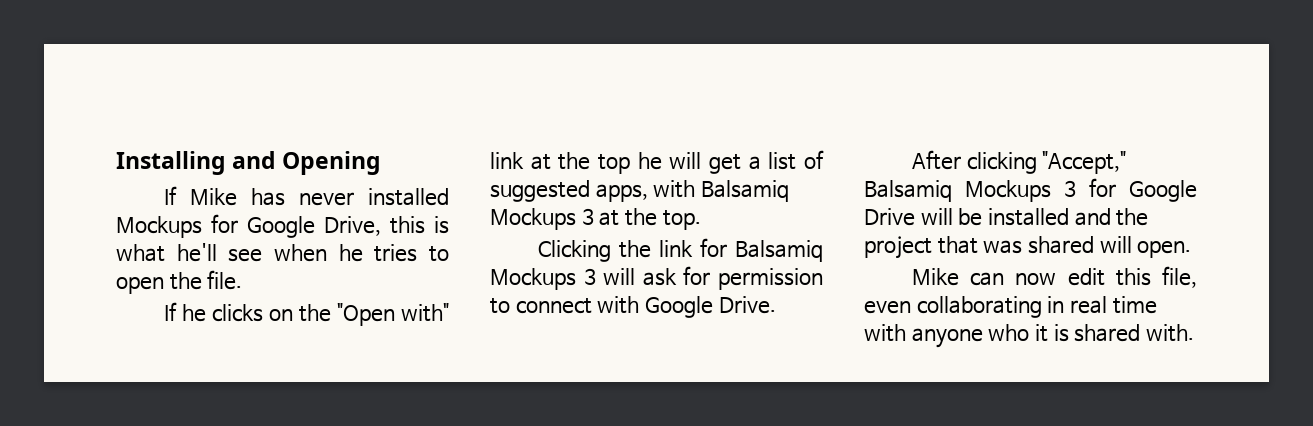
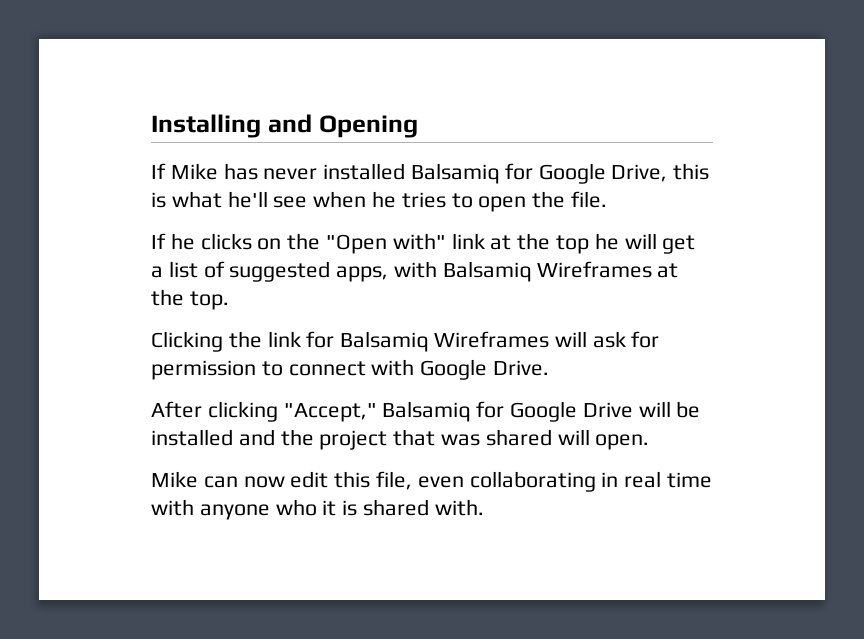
- If Mike has never installed Mockups for Google Drive, this is what he'll see when he tries to open the file.
+ If Mike has never installed Balsamiq for Google Drive, this is what he'll see when he tries to open the file.
- If he clicks on the "Open with" link at the top he will get a list of suggested apps, with Balsamiq Mockups 3 at the top.
+ If he clicks on the "Open with" link at the top he will get a list of suggested apps, with Balsamiq Wireframes at the top.
- Clicking the link for Balsamiq Mockups 3 will ask for permission to connect with Google Drive.
+ Clicking the link for Balsamiq Wireframes will ask for permission to connect with Google Drive.
- After clicking "Accept," Balsamiq Mockups 3 for Google Drive will be installed and the project that was shared will open.
+ After clicking "Accept," Balsamiq for Google Drive will be installed and the project that was shared will open.

